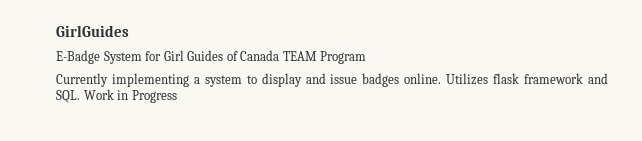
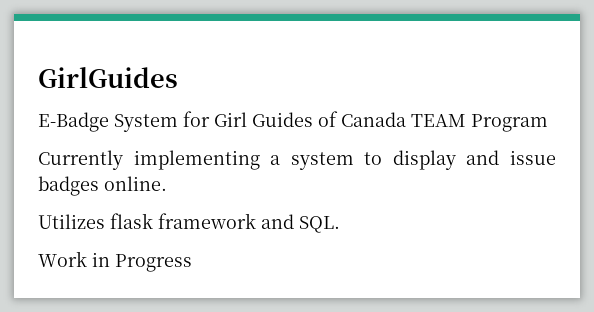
- Currently implementing a system to display and issue badges online. Utilizes flask framework and SQL. Work in Progress
+ Currently implementing a system to display and issue badges online.
+ Utilizes flask framework and SQL.
+ Work in Progress

